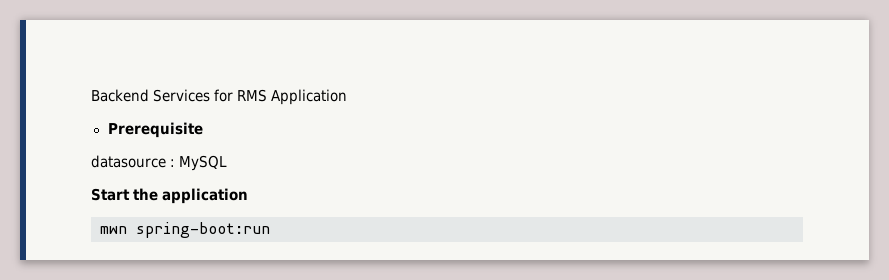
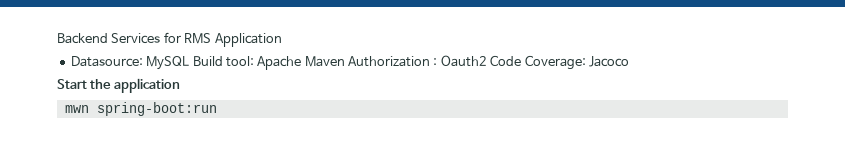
- Prerequisite
- datasource : MySQL
+ Datasource: MySQL Build tool: Apache Maven Authorization : Oauth2 Code Coverage: Jacoco

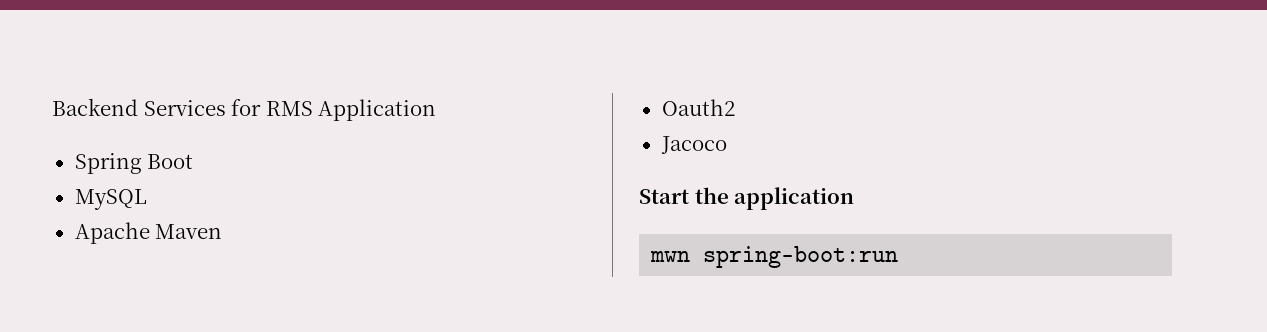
- Datasource: MySQL Build tool: Apache Maven Authorization : Oauth2 Code Coverage: Jacoco
+ Spring Boot
+ MySQL
+ Apache Maven
+ Oauth2
+ Jacoco

